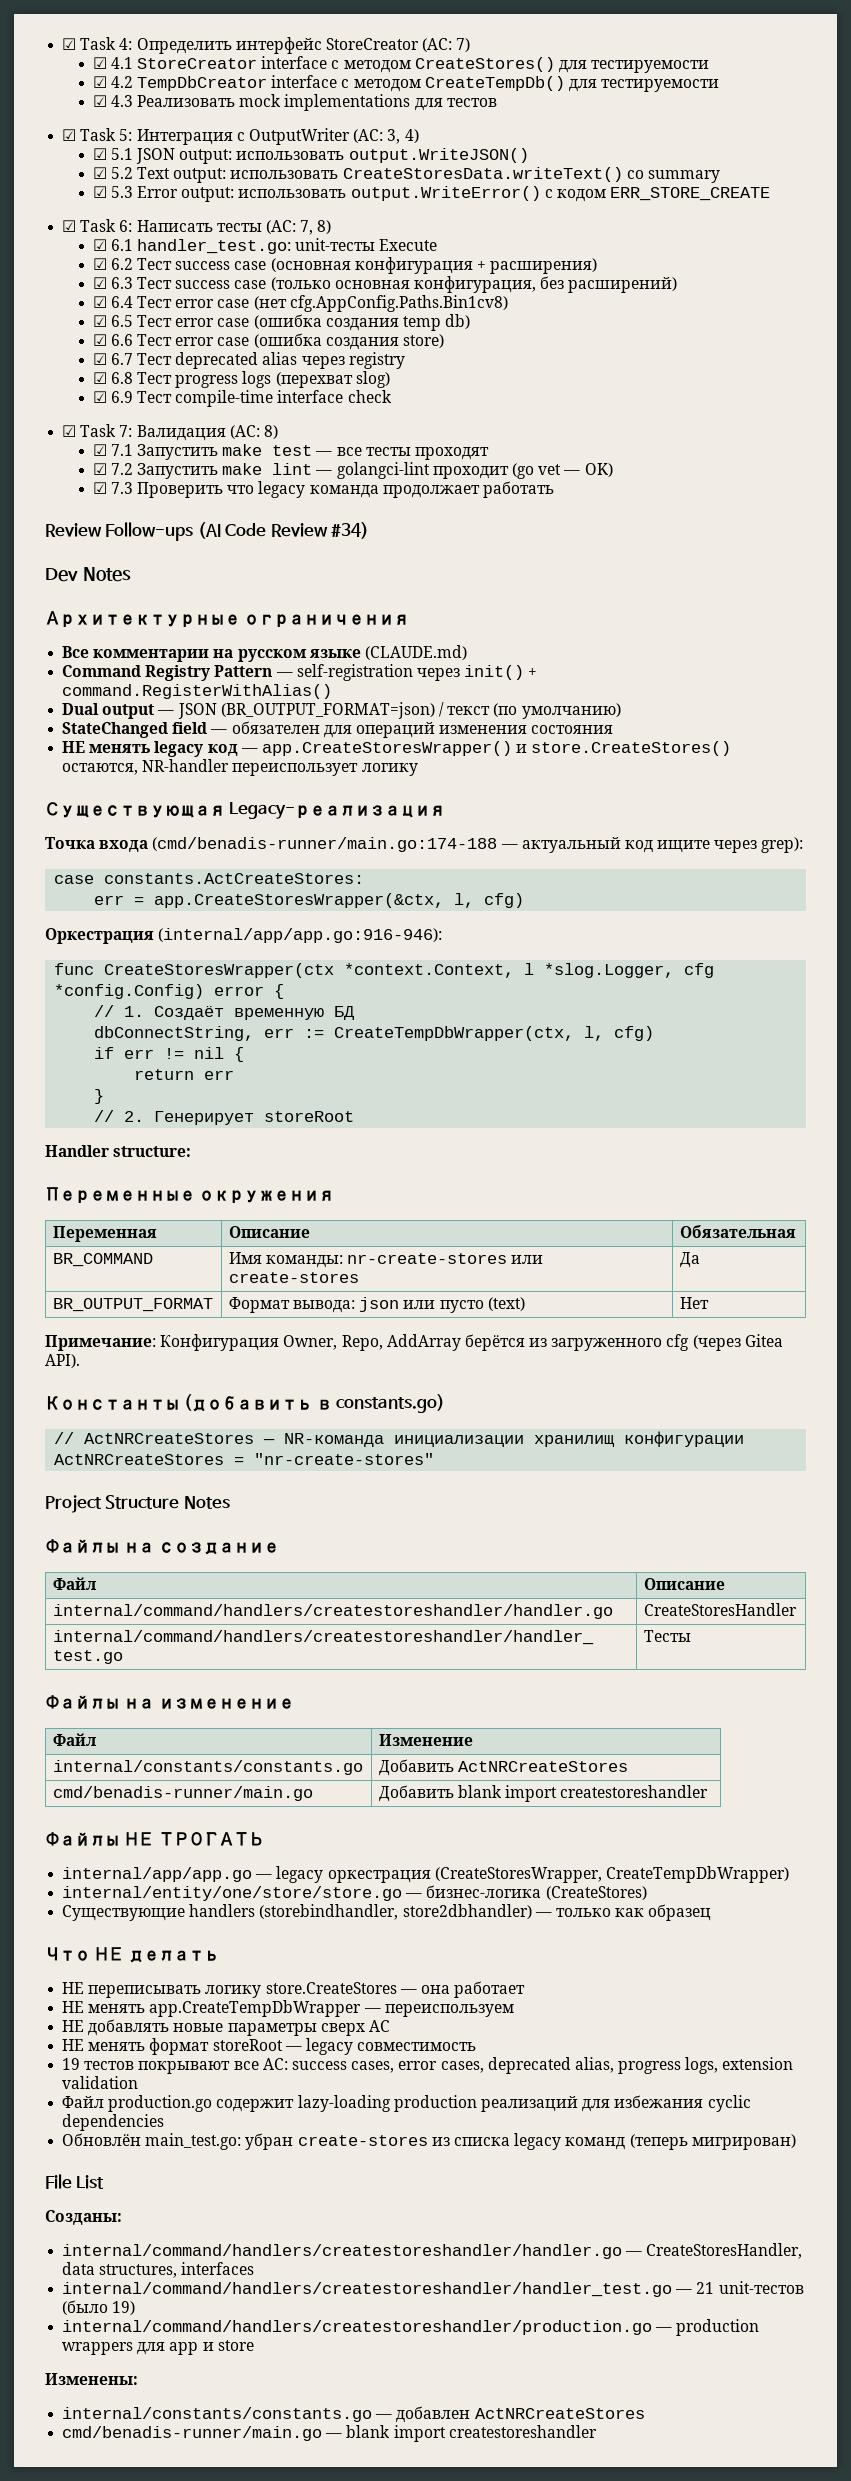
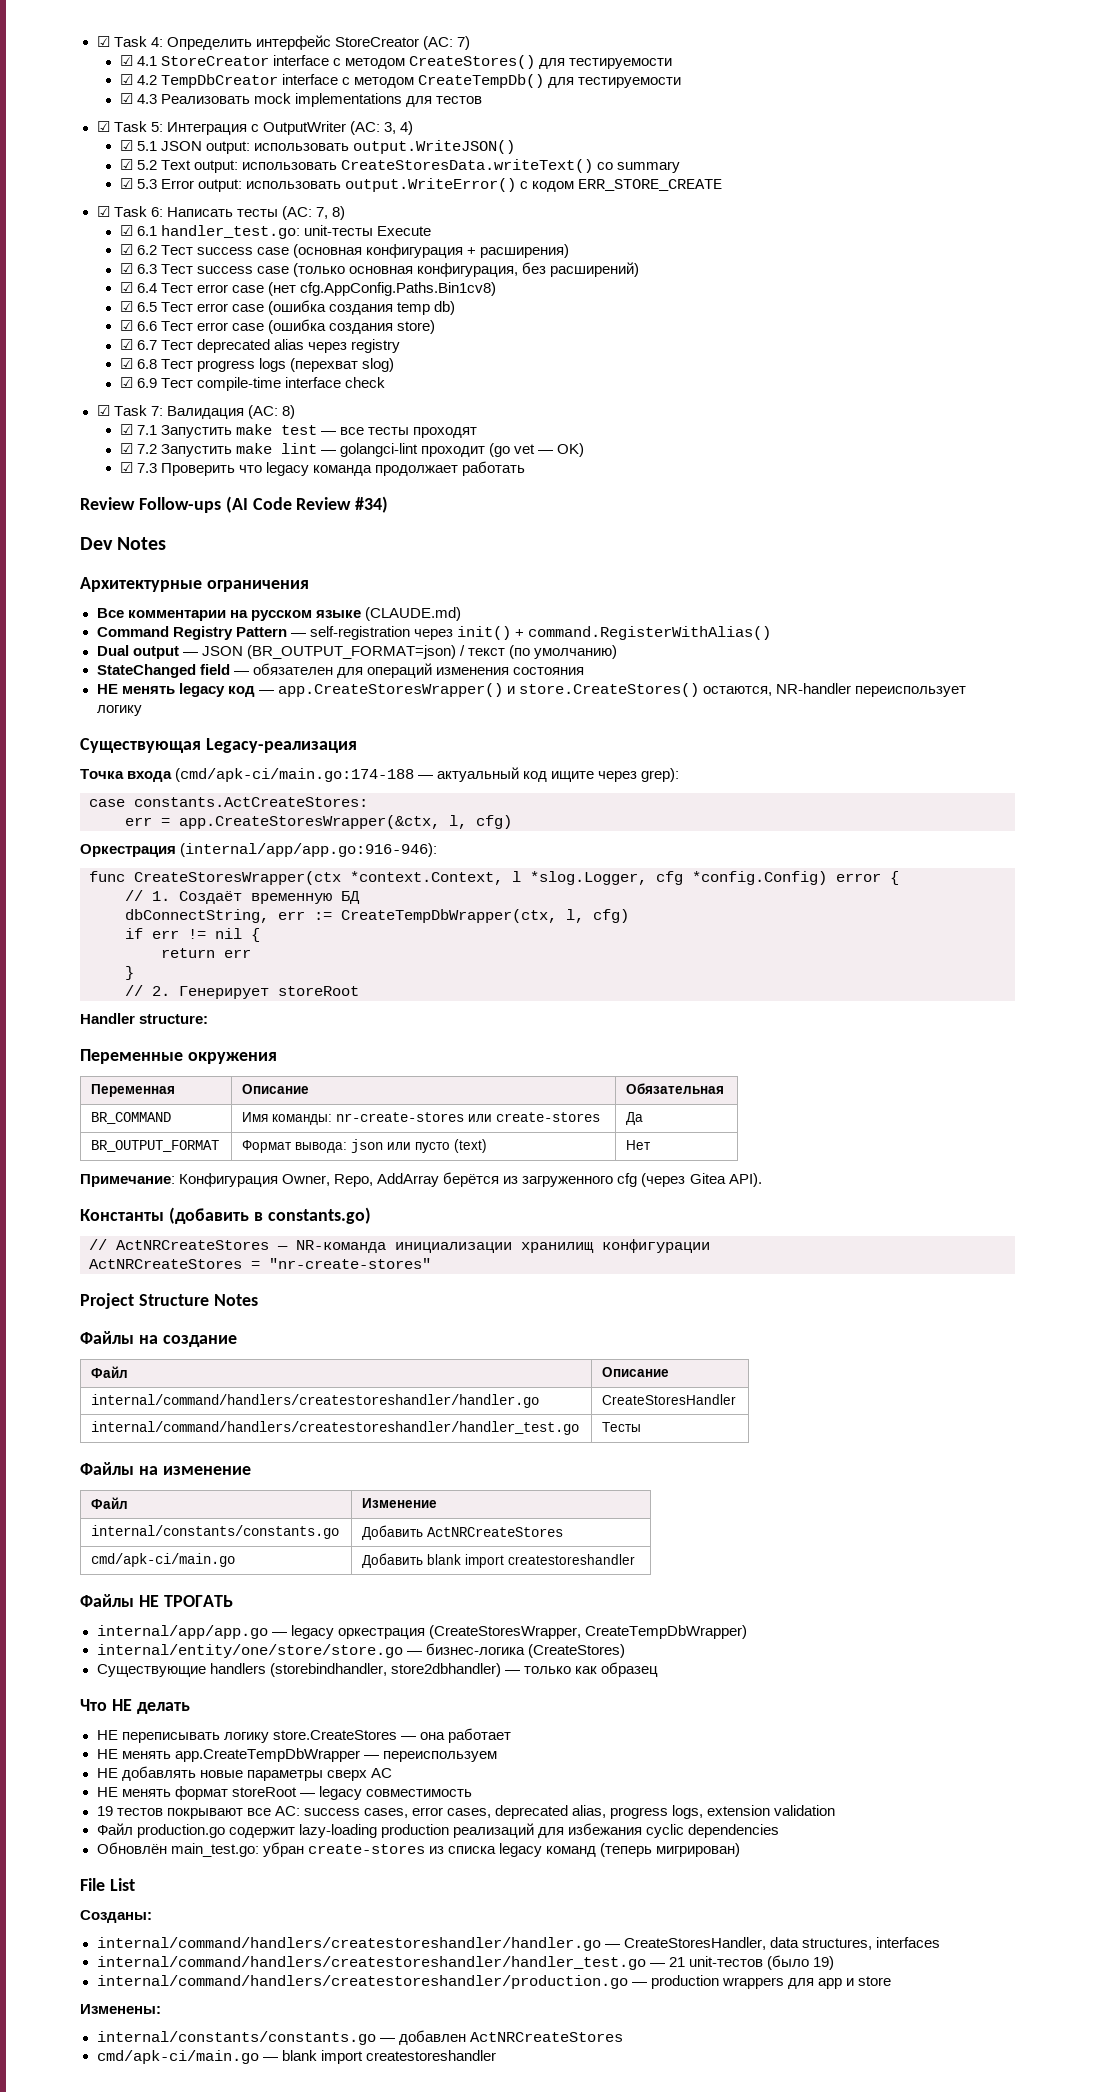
- Точка входа (cmd/benadis-runner/main.go:174-188 — актуальный код ищите через grep):
+ Точка входа (cmd/apk-ci/main.go:174-188 — актуальный код ищите через grep):
- cmd/benadis-runner/main.go | Добавить blank import createstoreshandler
+ cmd/apk-ci/main.go | Добавить blank import createstoreshandler
- cmd/benadis-runner/main.go — blank import createstoreshandler
+ cmd/apk-ci/main.go — blank import createstoreshandler

